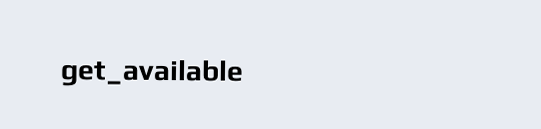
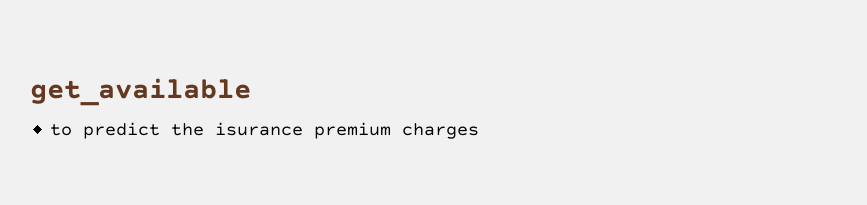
+ to predict the isurance premium charges

